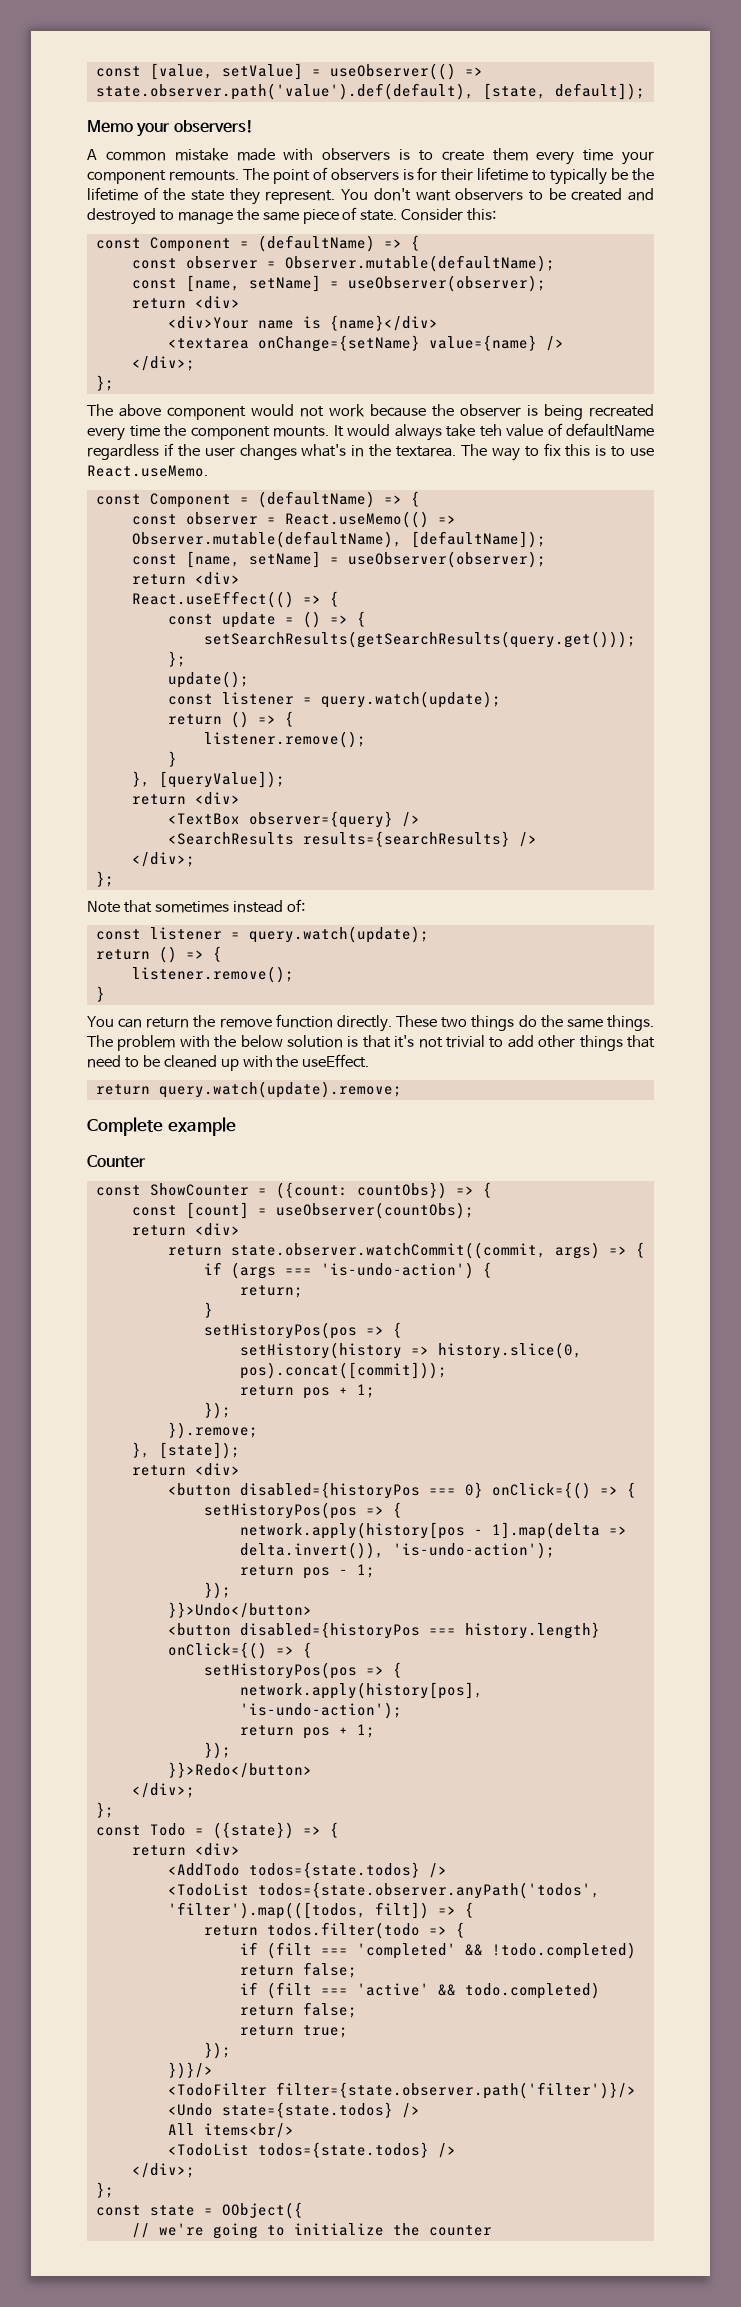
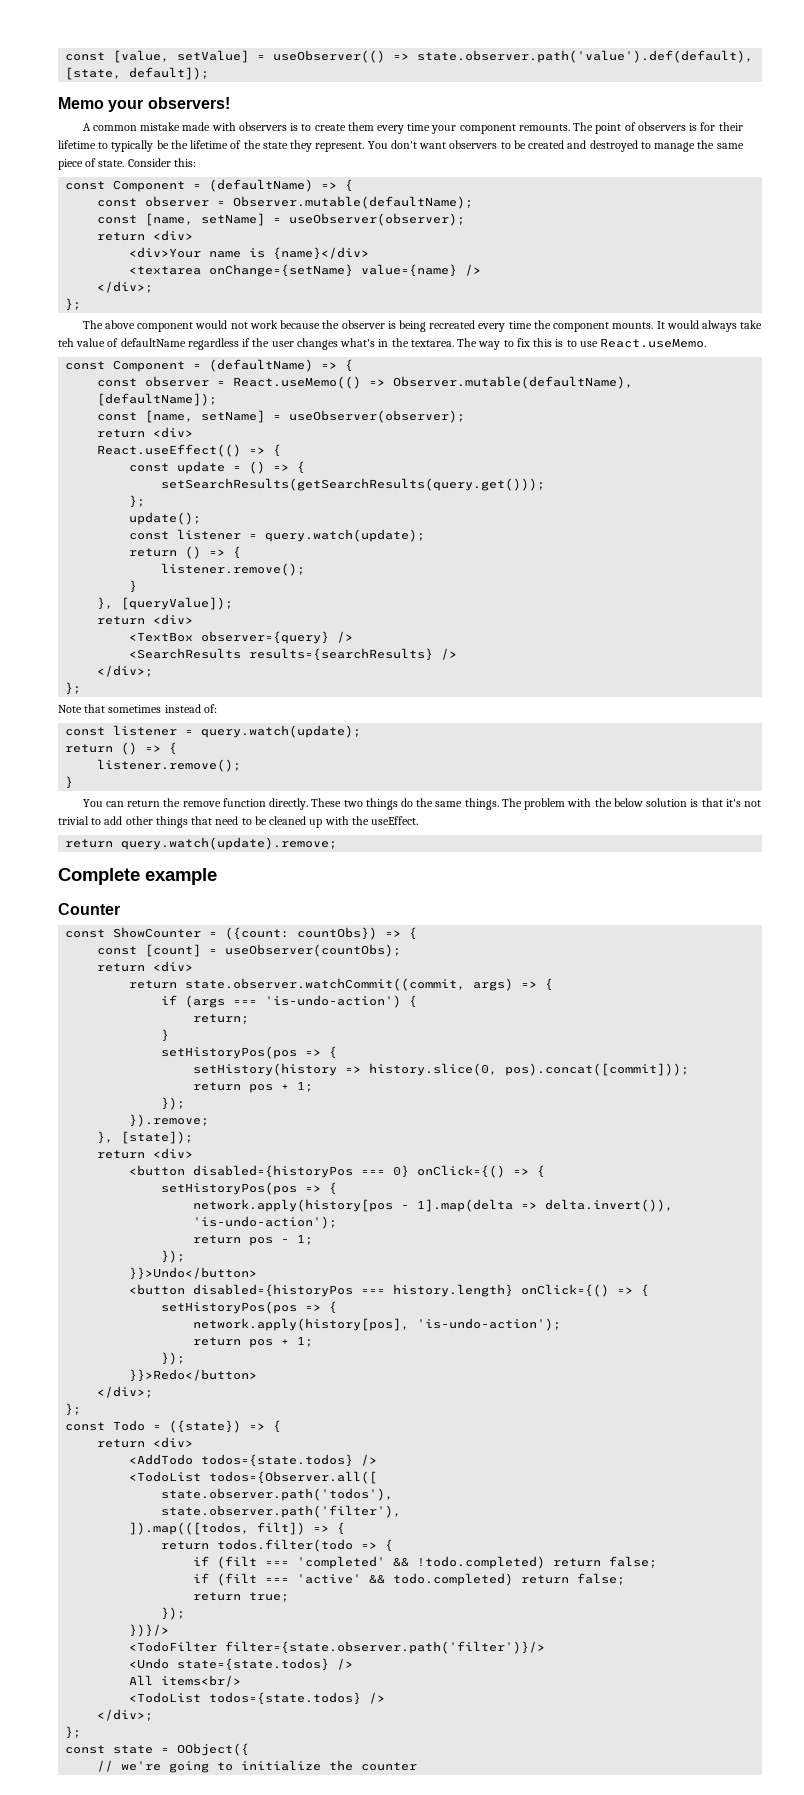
- <TodoList todos={state.observer.anyPath('todos', 'filter').map(([todos, filt]) => {
+ <TodoList todos={Observer.all([
+ state.observer.path('todos'),
+ state.observer.path('filter'),
+ ]).map(([todos, filt]) => {

